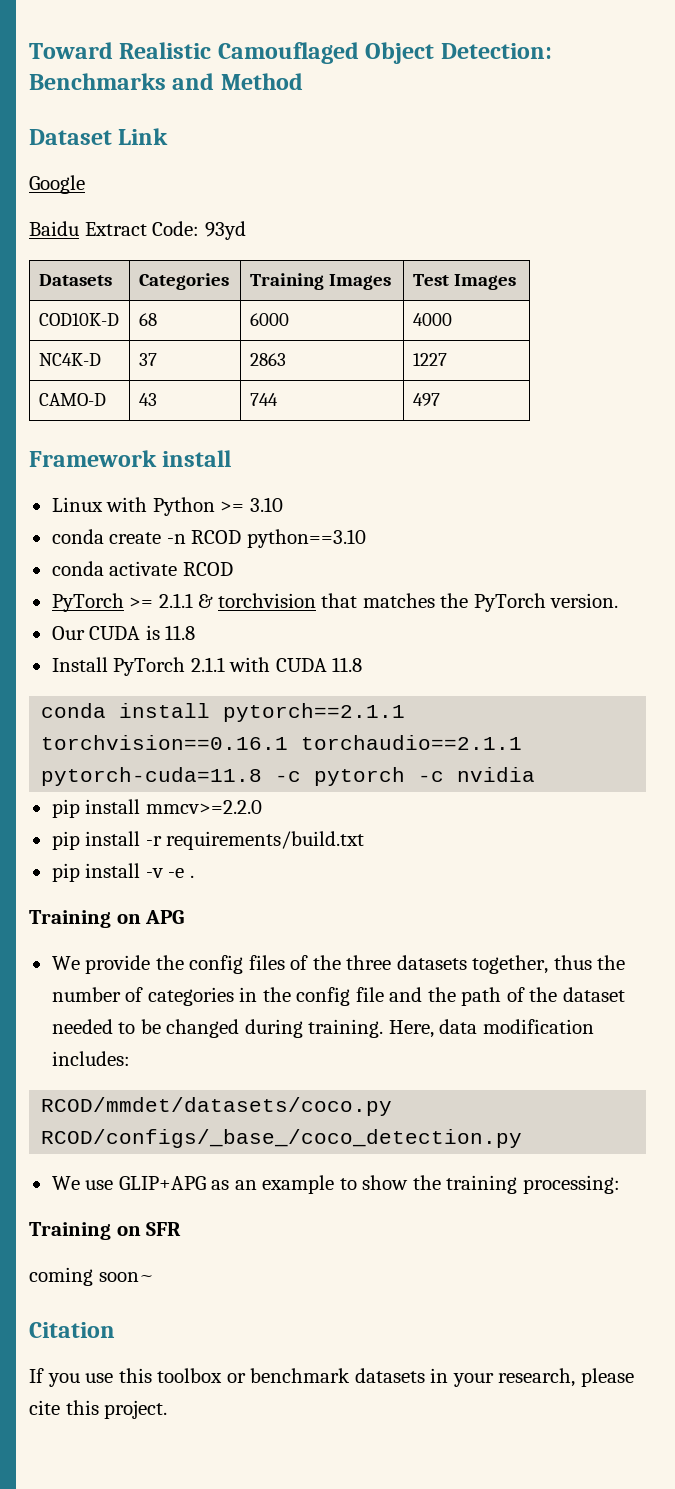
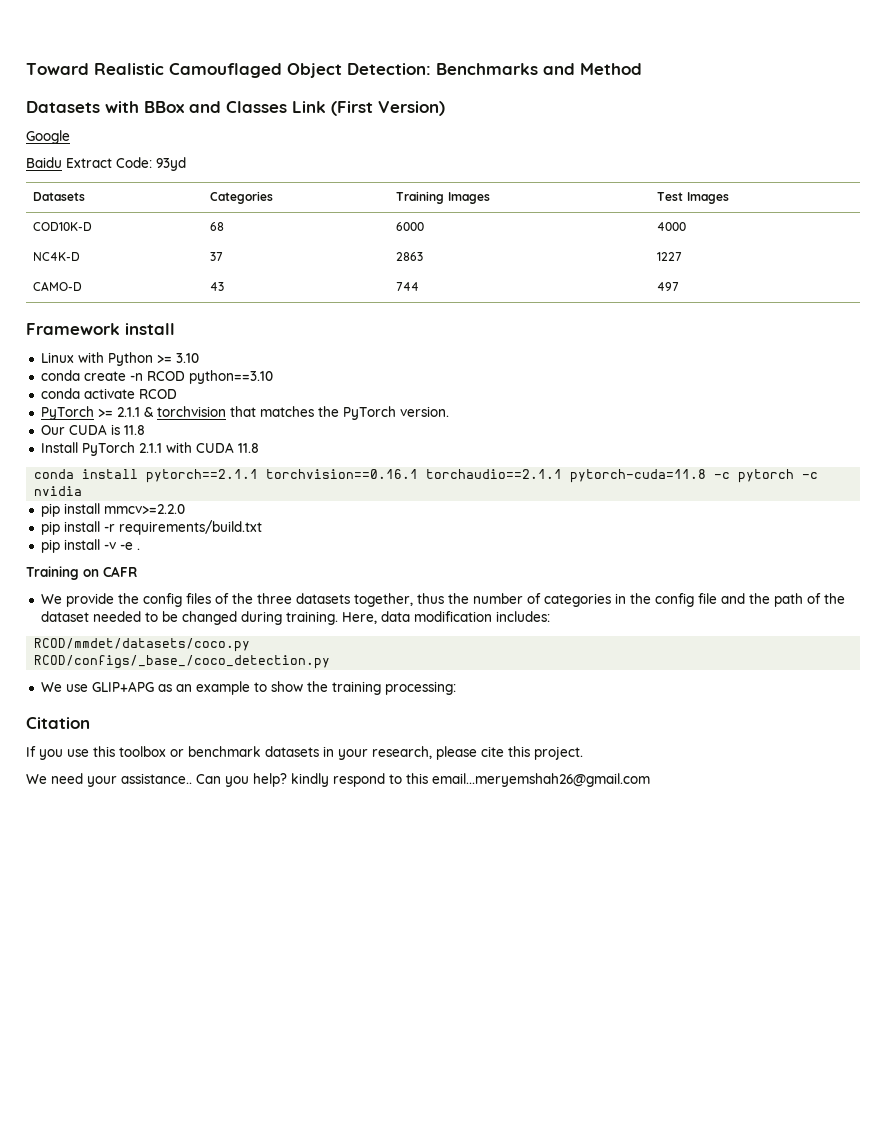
- Dataset Link
+ Datasets with BBox and Classes Link (First Version)
- Training on APG
+ Training on CAFR
- Training on SFR
- coming soon~
+ We need your assistance.. Can you help? kindly respond to this email...meryemshah26@gmail.com

